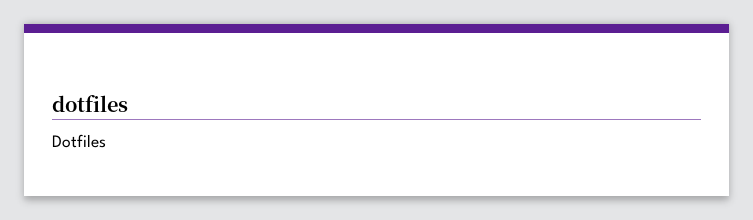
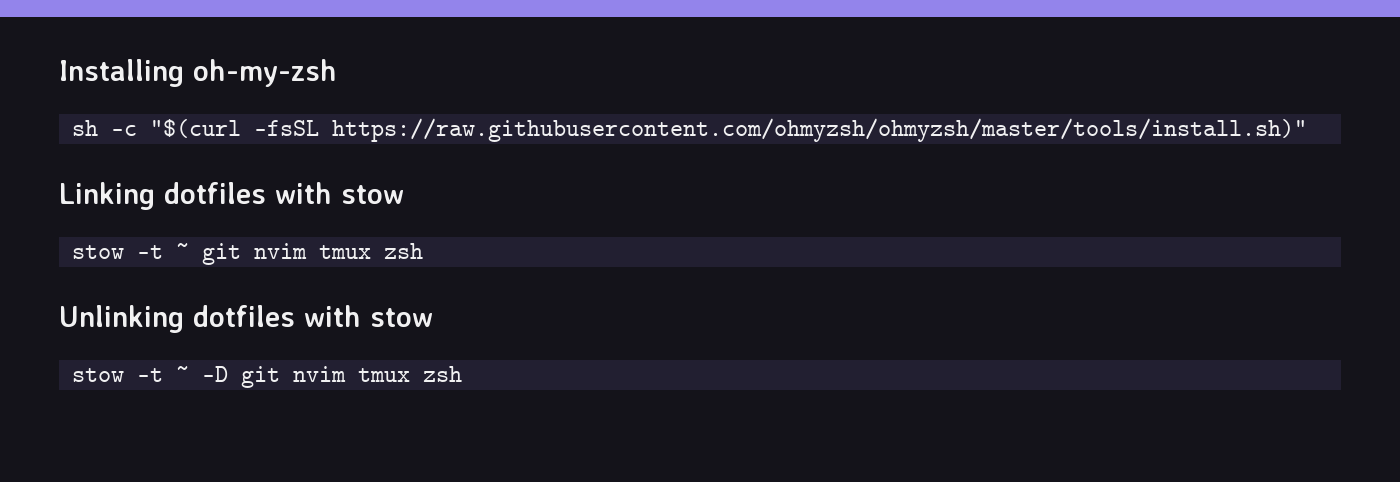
- dotfiles
- Dotfiles
+ Installing oh-my-zsh
+ sh -c "$(curl -fsSL https://raw.githubusercontent.com/ohmyzsh/ohmyzsh/master/tools/install.sh)"
+ Linking dotfiles with stow
+ stow -t ~ git nvim tmux zsh
+ Unlinking dotfiles with stow
+ stow -t ~ -D git nvim tmux zsh

